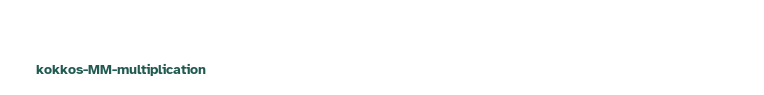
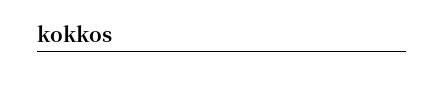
- kokkos-MM-multiplication
+ kokkos

